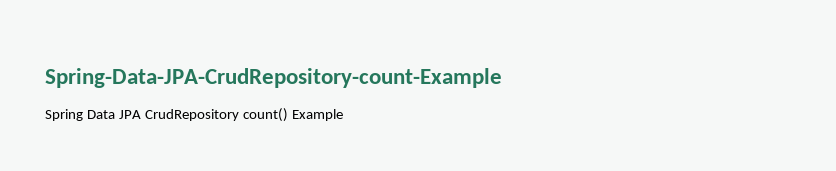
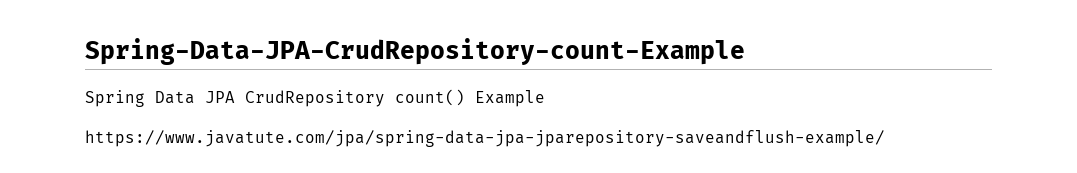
+ https://www.javatute.com/jpa/spring-data-jpa-jparepository-saveandflush-example/

